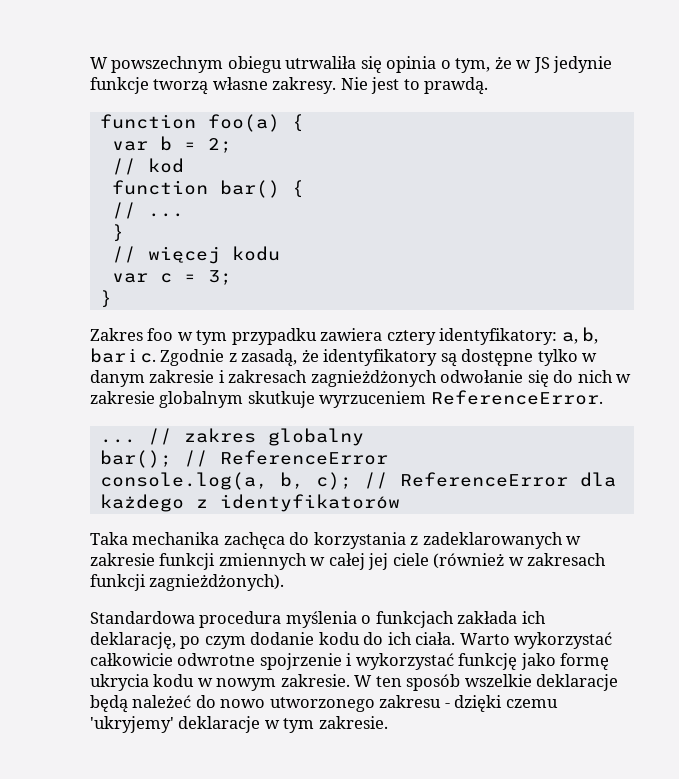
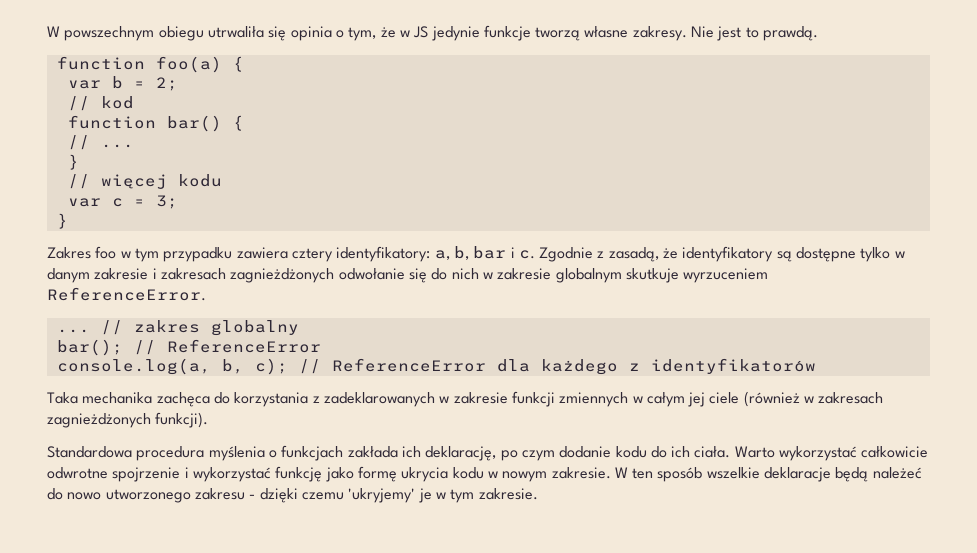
- Taka mechanika zachęca do korzystania z zadeklarowanych w zakresie funkcji zmiennych w całej jej ciele (również w zakresach funkcji zagnieżdżonych).
+ Taka mechanika zachęca do korzystania z zadeklarowanych w zakresie funkcji zmiennych w całym jej ciele (również w zakresach zagnieżdżonych funkcji).
- W ten sposób wszelkie deklaracje będą należeć do nowo utworzonego zakresu - dzięki czemu 'ukryjemy' deklaracje w tym zakresie.
+ W ten sposób wszelkie deklaracje będą należeć do nowo utworzonego zakresu - dzięki czemu 'ukryjemy' je w tym zakresie.

